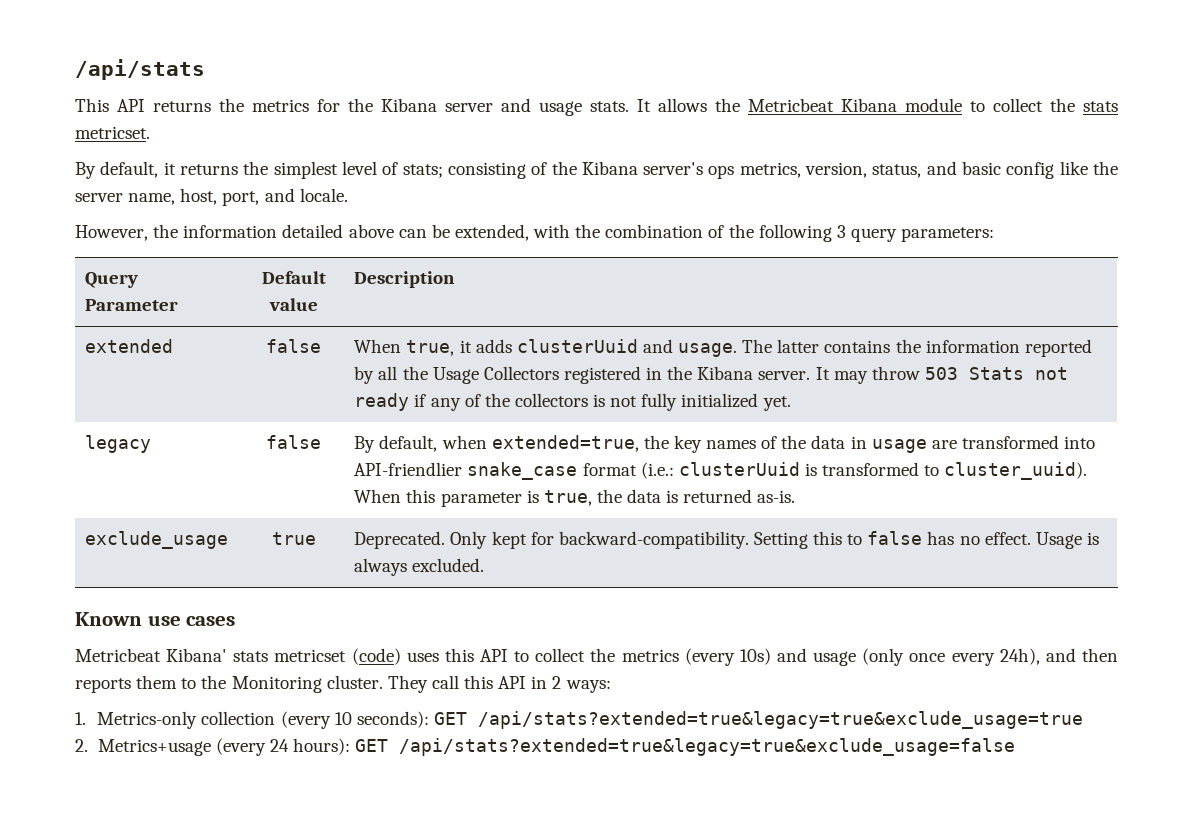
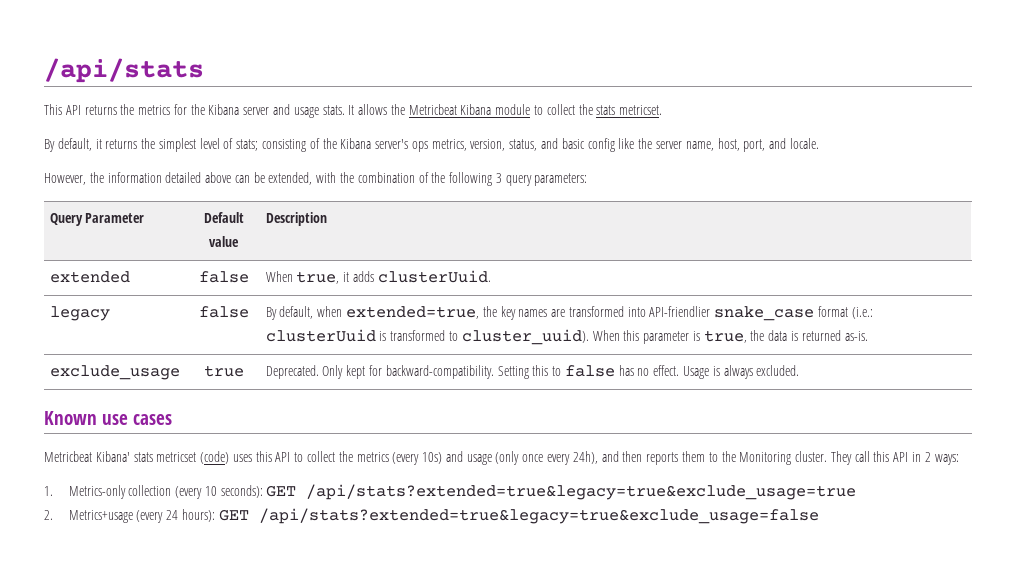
- When true, it adds clusterUuid and usage. The latter contains the information reported by all the Usage Collectors registered in the Kibana server. It may throw 503 Stats not ready if any of the collectors is not fully initialized yet.
+ When true, it adds clusterUuid.
- legacy | false | By default, when extended=true, the key names of the data in usage are transformed into API-friendlier snake_case format (i.e.: clusterUuid is transformed to cluster_uuid). When this parameter is true, the data is returned as-is.
+ legacy | false | By default, when extended=true, the key names are transformed into API-friendlier snake_case format (i.e.: clusterUuid is transformed to cluster_uuid). When this parameter is true, the data is returned as-is.

